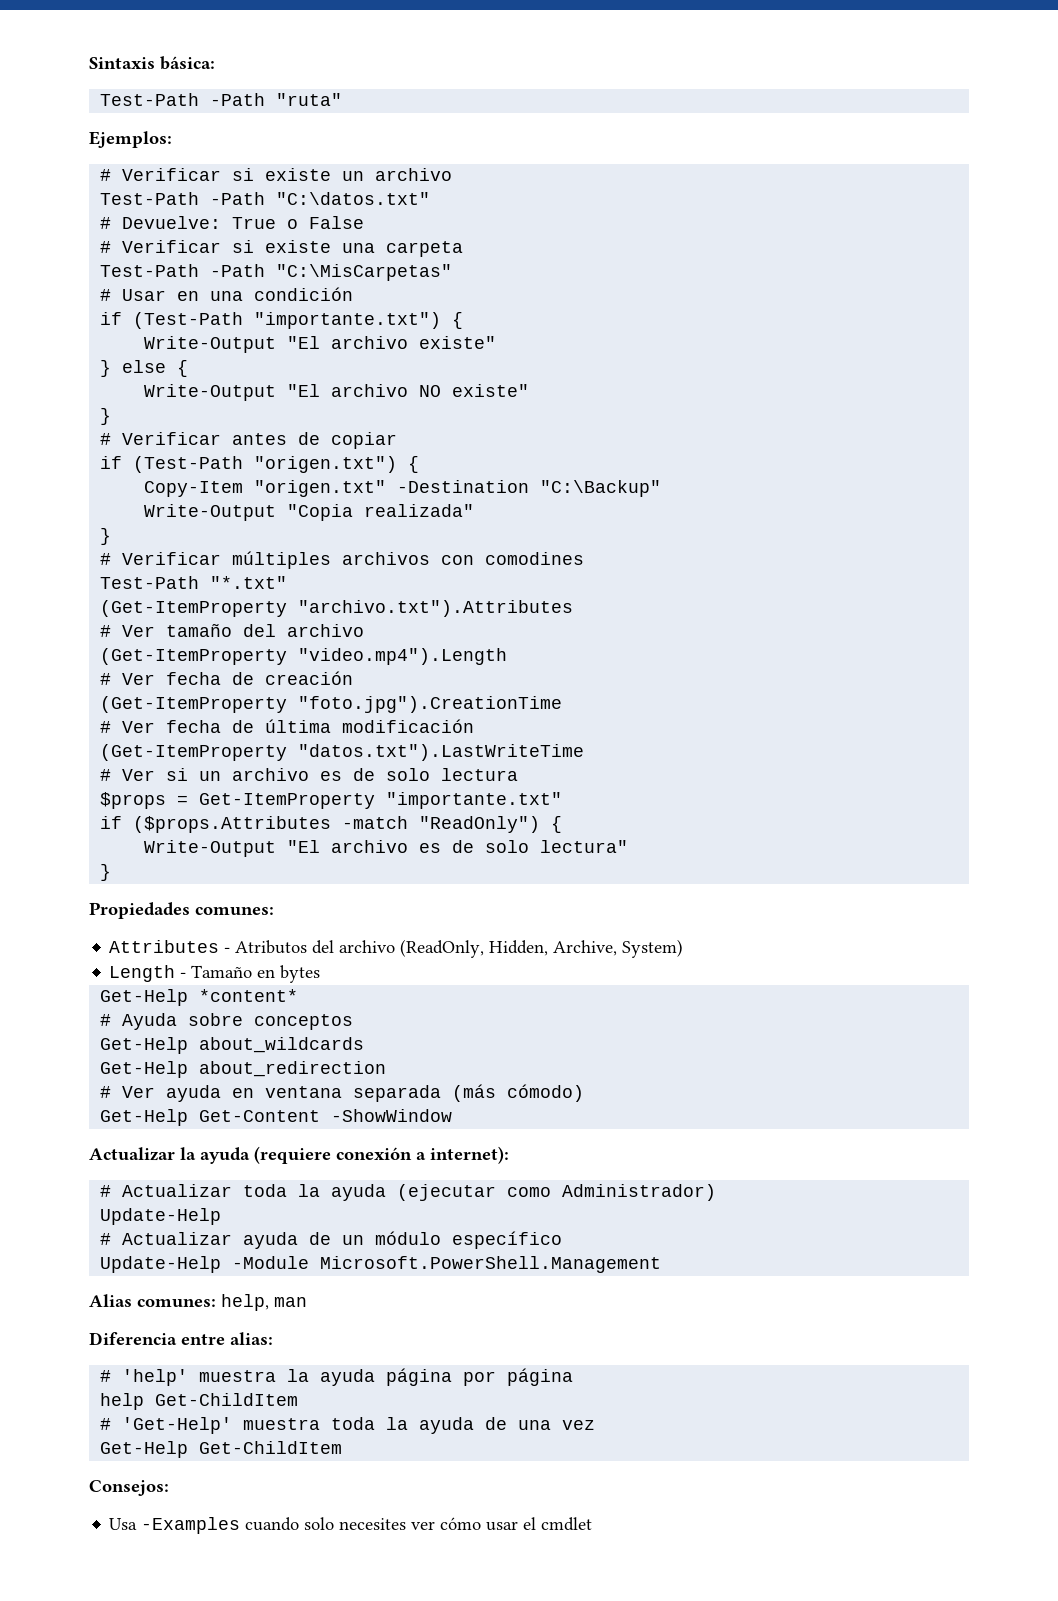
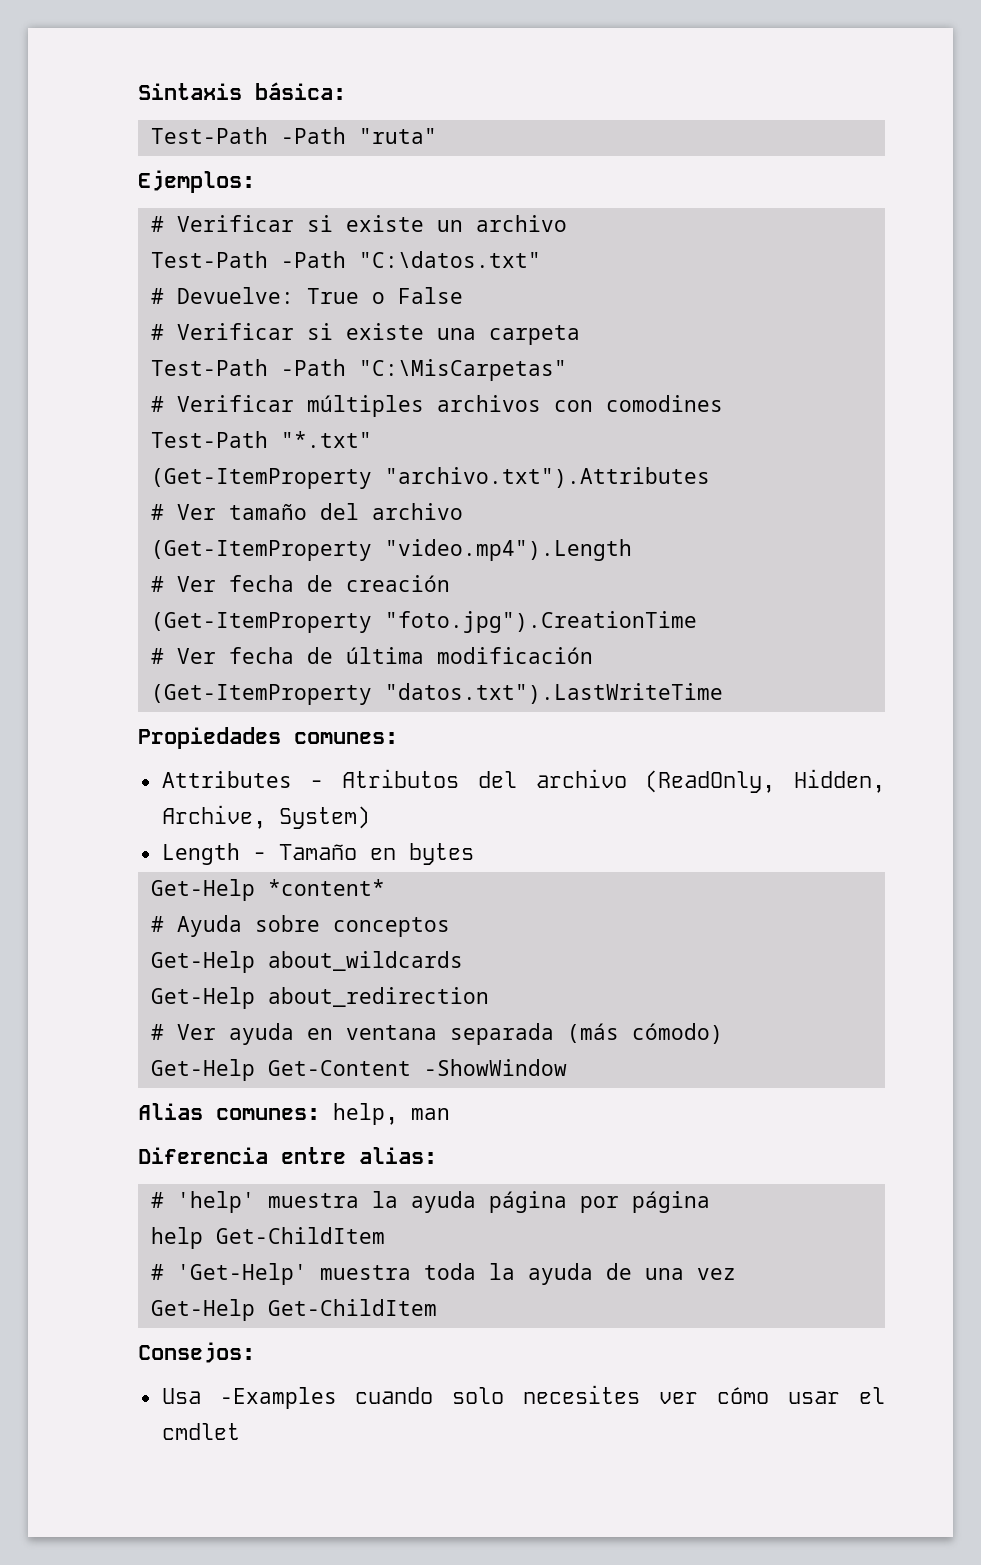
- # Usar en una condición
- if (Test-Path "importante.txt") {
- Write-Output "El archivo existe"
- } else {
- Write-Output "El archivo NO existe"
- }
- # Verificar antes de copiar
- if (Test-Path "origen.txt") {
- Copy-Item "origen.txt" -Destination "C:\Backup"
- Write-Output "Copia realizada"
- }
- # Ver si un archivo es de solo lectura
- $props = Get-ItemProperty "importante.txt"
- if ($props.Attributes -match "ReadOnly") {
- Write-Output "El archivo es de solo lectura"
- }
- Actualizar la ayuda (requiere conexión a internet):
- # Actualizar toda la ayuda (ejecutar como Administrador)
- Update-Help
- # Actualizar ayuda de un módulo específico
- Update-Help -Module Microsoft.PowerShell.Management

